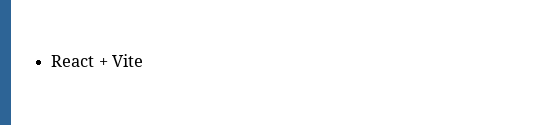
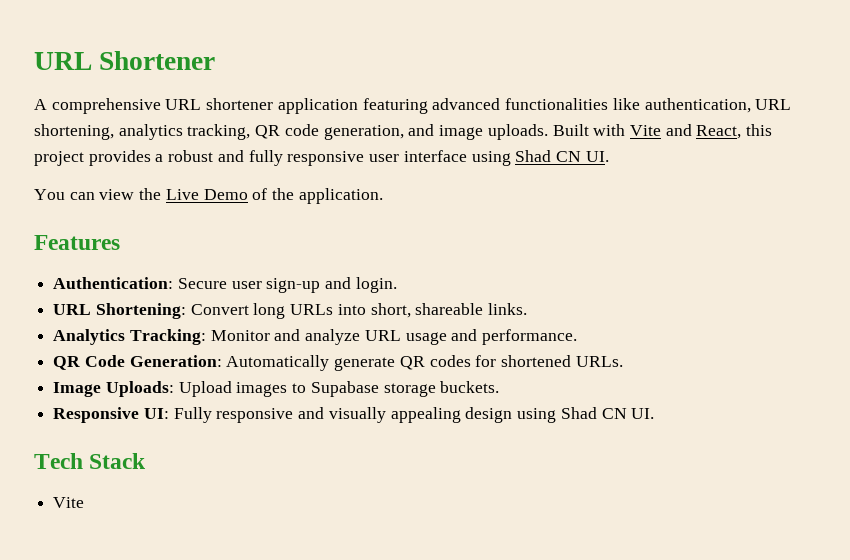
- React + Vite
+ URL Shortener
+ A comprehensive URL shortener application featuring advanced functionalities like authentication, URL shortening, analytics tracking, QR code generation, and image uploads. Built with Vite and React, this project provides a robust and fully responsive user interface using Shad CN UI.
+ You can view the Live Demo of the application.
+ Features
+ Authentication: Secure user sign-up and login.
+ URL Shortening: Convert long URLs into short, shareable links.
+ Analytics Tracking: Monitor and analyze URL usage and performance.
+ QR Code Generation: Automatically generate QR codes for shortened URLs.
+ Image Uploads: Upload images to Supabase storage buckets.
+ Responsive UI: Fully responsive and visually appealing design using Shad CN UI.
+ Tech Stack
+ Vite

